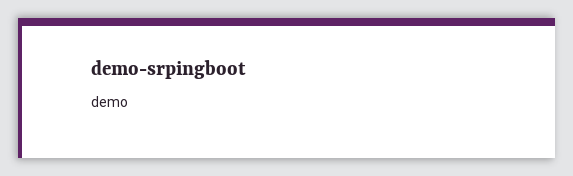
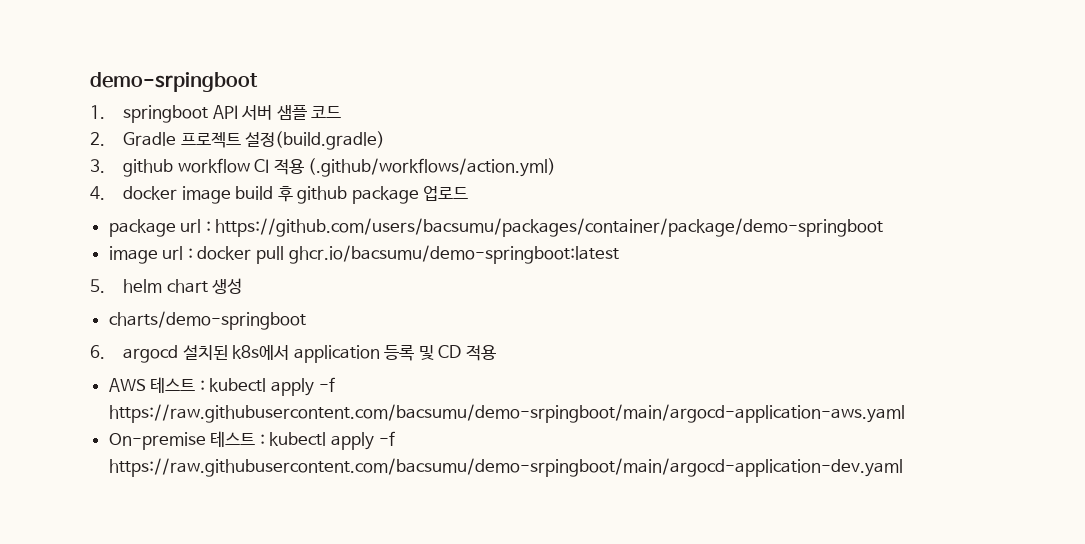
- demo
+ 1. springboot API 서버 샘플 코드
+ 2. Gradle 프로젝트 설정(build.gradle)
+ 3. github workflow CI 적용 (.github/workflows/action.yml)
+ 4. docker image build 후 github package 업로드
+ package url : https://github.com/users/bacsumu/packages/container/package/demo-springboot
+ image url : docker pull ghcr.io/bacsumu/demo-springboot:latest
+ 5. helm chart 생성
+ charts/demo-springboot
+ 6. argocd 설치된 k8s에서 application 등록 및 CD 적용
+ AWS 테스트 : kubectl apply -f https://raw.githubusercontent.com/bacsumu/demo-srpingboot/main/argocd-application-aws.yaml
+ On-premise 테스트 : kubectl apply -f https://raw.githubusercontent.com/bacsumu/demo-srpingboot/main/argocd-application-dev.yaml

